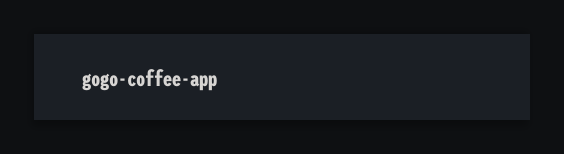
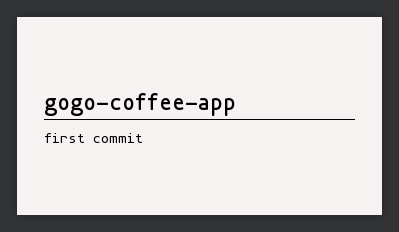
+ first commit

